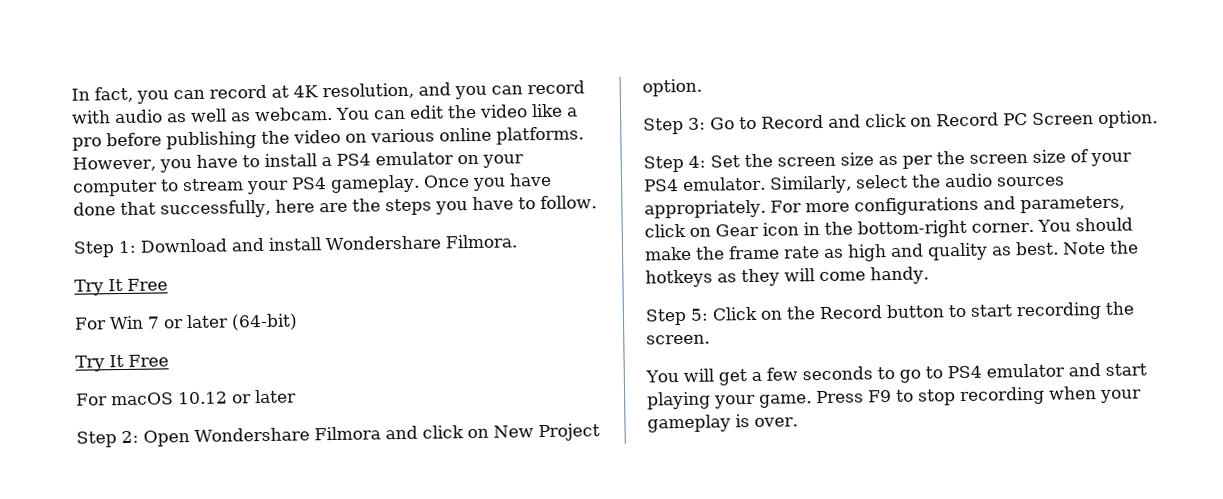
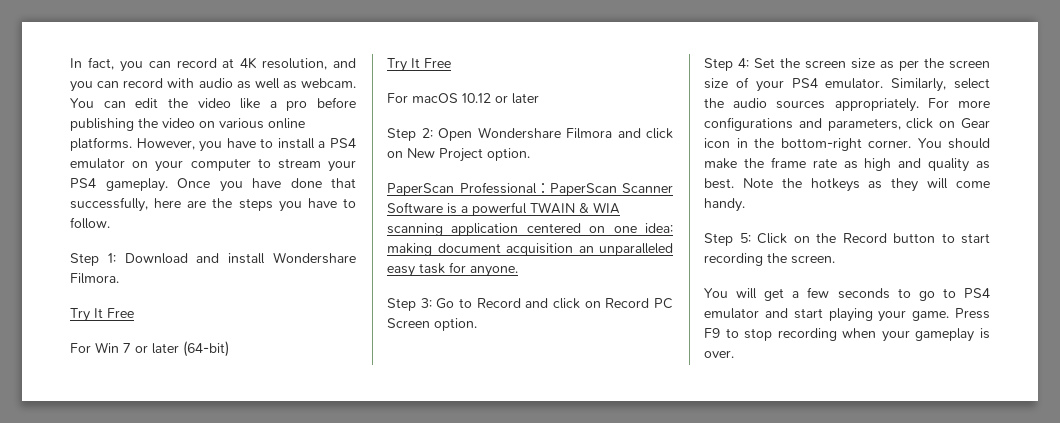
+ PaperScan Professional：PaperScan Scanner Software is a powerful TWAIN & WIA scanning application centered on one idea: making document acquisition an unparalleled easy task for anyone.

